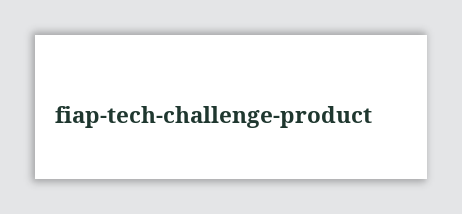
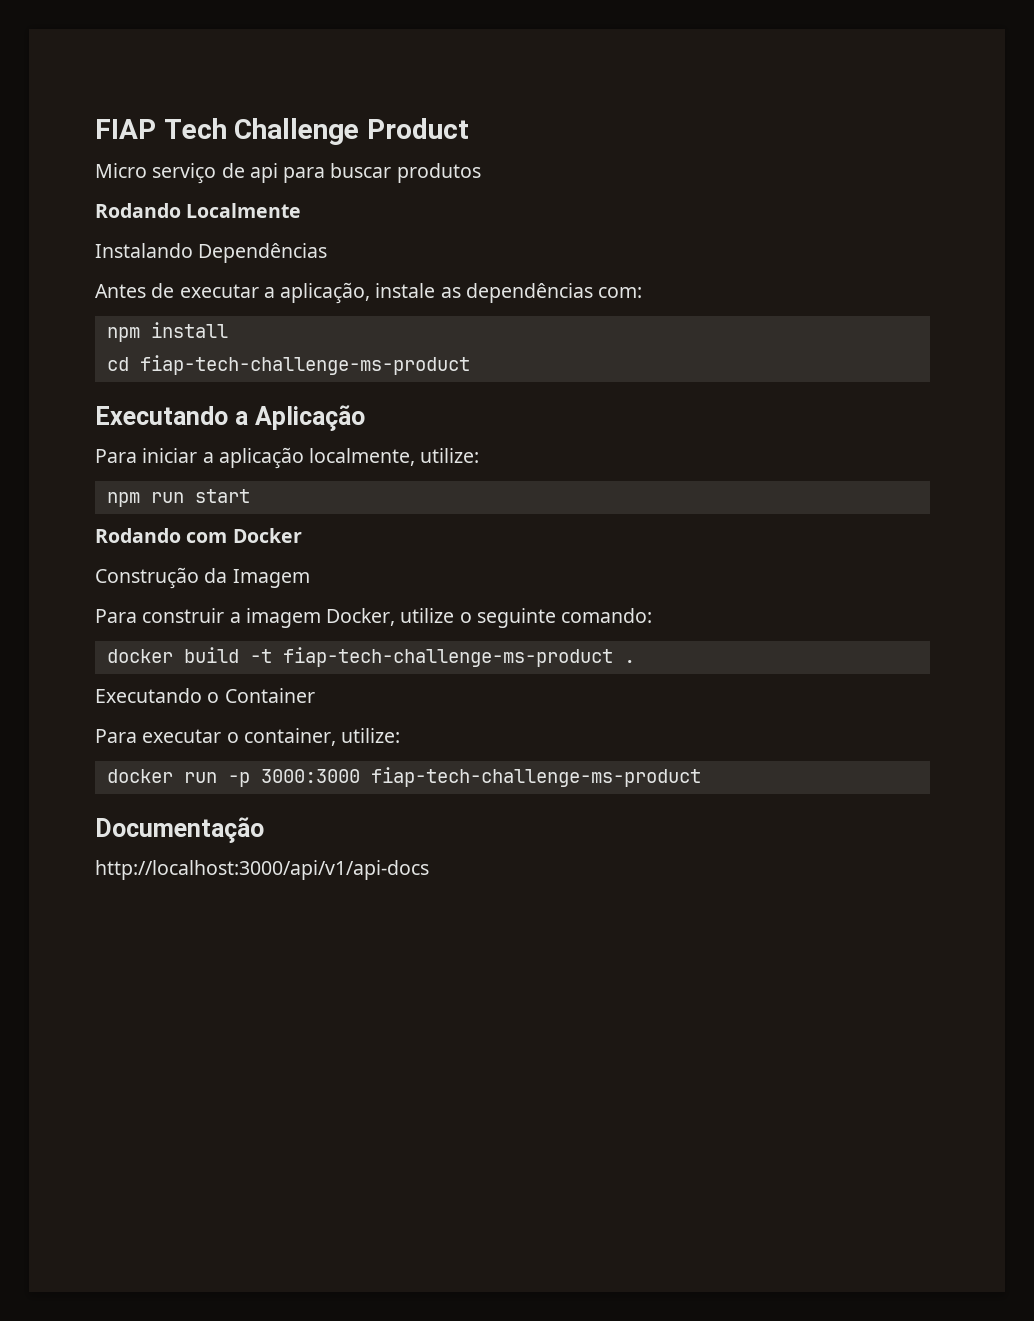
- fiap-tech-challenge-product
+ FIAP Tech Challenge Product
+ Micro serviço de api para buscar produtos
+ Rodando Localmente
+ Instalando Dependências
+ Antes de executar a aplicação, instale as dependências com:
+ npm install
+ cd fiap-tech-challenge-ms-product
+ Executando a Aplicação
+ Para iniciar a aplicação localmente, utilize:
+ npm run start
+ Rodando com Docker
+ Construção da Imagem
+ Para construir a imagem Docker, utilize o seguinte comando:
+ docker build -t fiap-tech-challenge-ms-product .
+ Executando o Container
+ Para executar o container, utilize:
+ docker run -p 3000:3000 fiap-tech-challenge-ms-product
+ Documentação
+ http://localhost:3000/api/v1/api-docs

